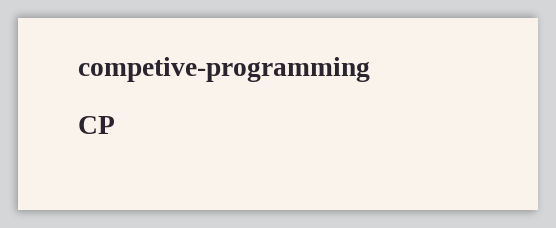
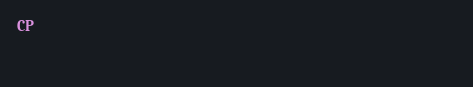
- competive-programming

